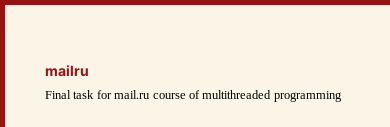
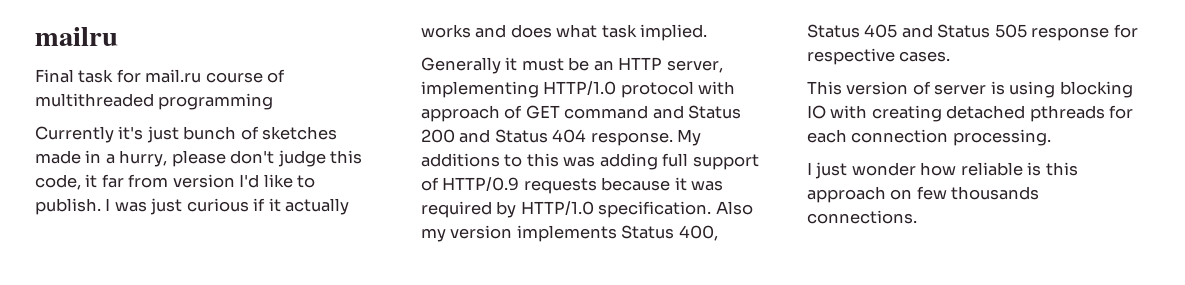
+ Currently it's just bunch of sketches made in a hurry, please don't judge this code, it far from version I'd like to publish. I was just curious if it actually works and does what task implied.
+ Generally it must be an HTTP server, implementing HTTP/1.0 protocol with approach of GET command and Status 200 and Status 404 response. My additions to this was adding full support of HTTP/0.9 requests because it was required by HTTP/1.0 specification. Also my version implements Status 400, Status 405 and Status 505 response for respective cases.
+ This version of server is using blocking IO with creating detached pthreads for each connection processing.
+ I just wonder how reliable is this approach on few thousands connections.

